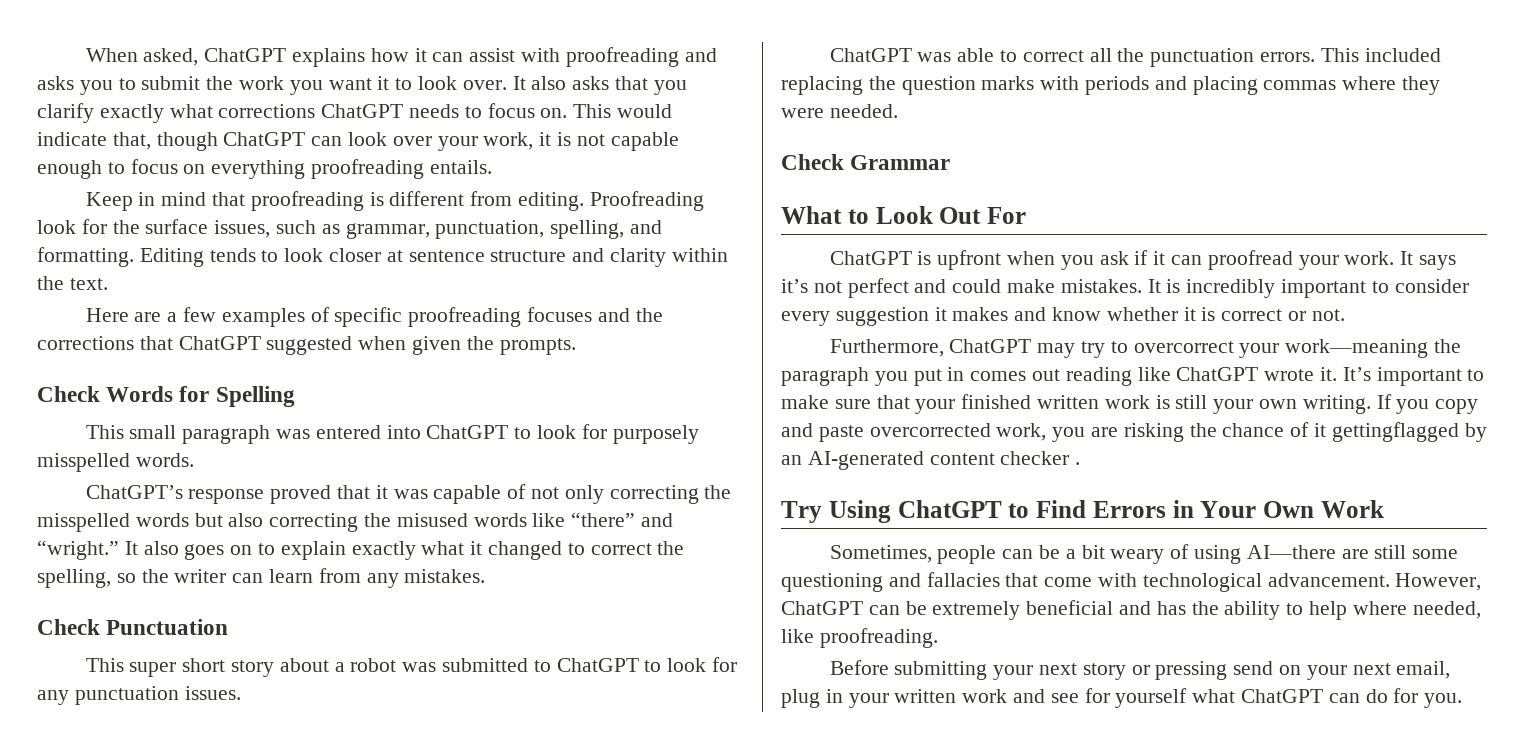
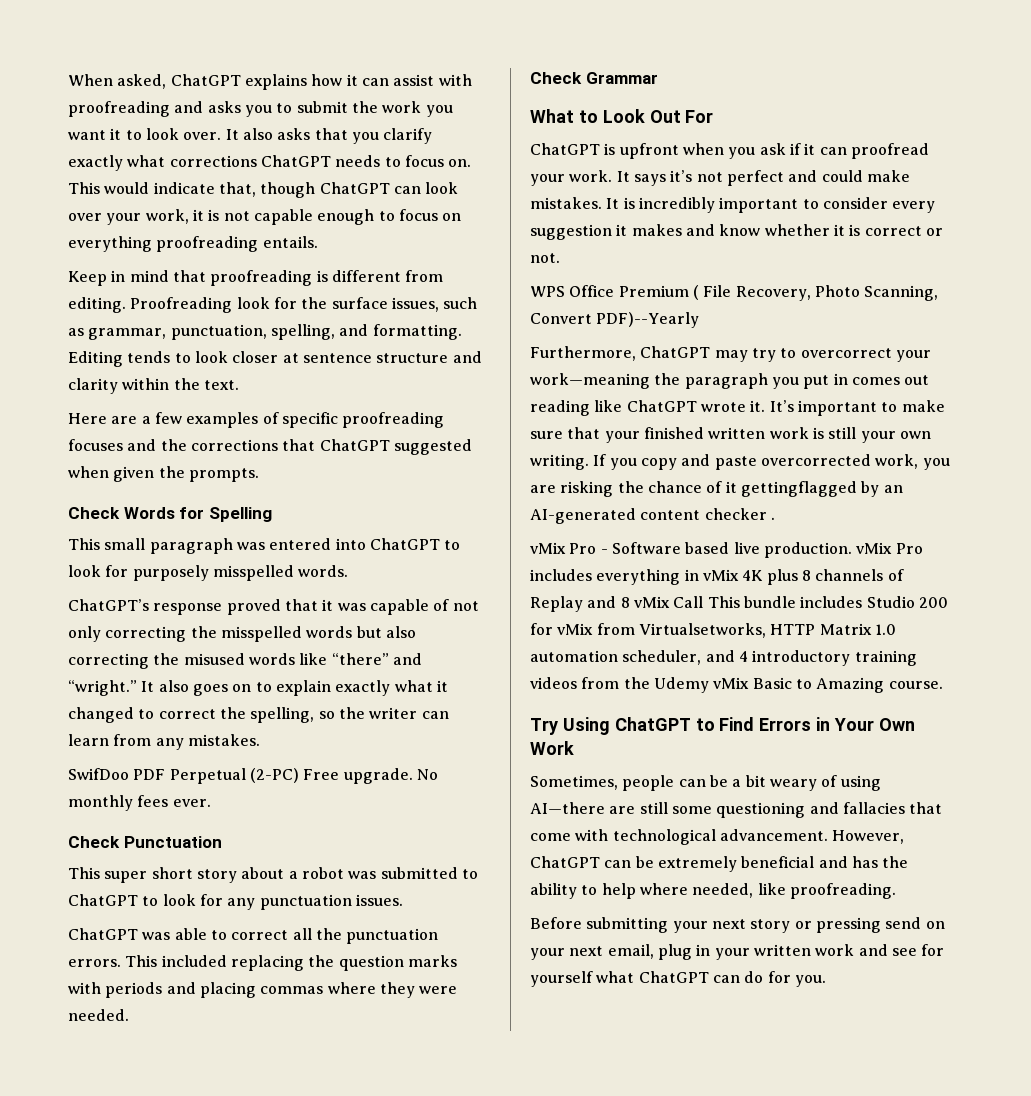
+ SwifDoo PDF Perpetual (2-PC) Free upgrade. No monthly fees ever.
+ WPS Office Premium ( File Recovery, Photo Scanning, Convert PDF)--Yearly
+ vMix Pro - Software based live production. vMix Pro includes everything in vMix 4K plus 8 channels of Replay and 8 vMix Call This bundle includes Studio 200 for vMix from Virtualsetworks, HTTP Matrix 1.0 automation scheduler, and 4 introductory training videos from the Udemy vMix Basic to Amazing course.

